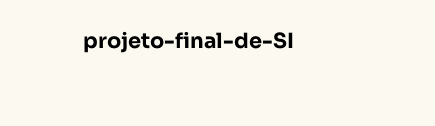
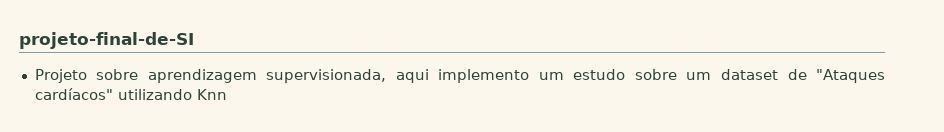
+ Projeto sobre aprendizagem supervisionada, aqui implemento um estudo sobre um dataset de "Ataques cardíacos" utilizando Knn

